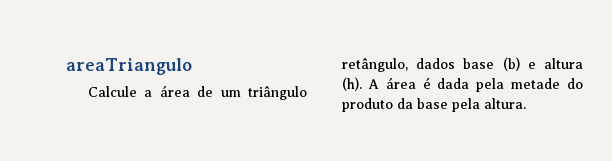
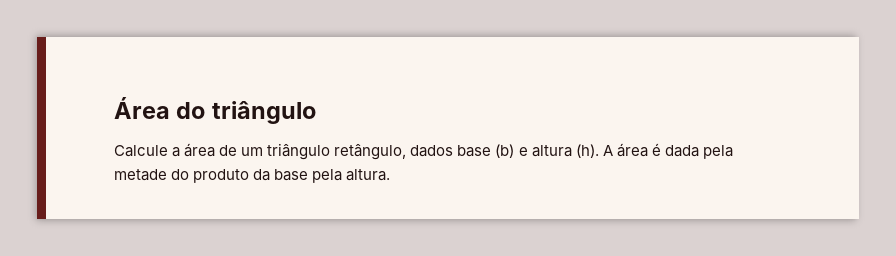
- areaTriangulo
+ Área do triângulo

